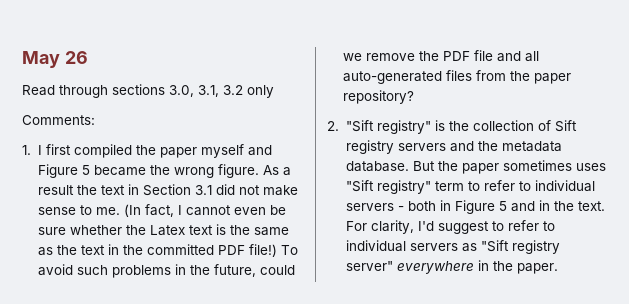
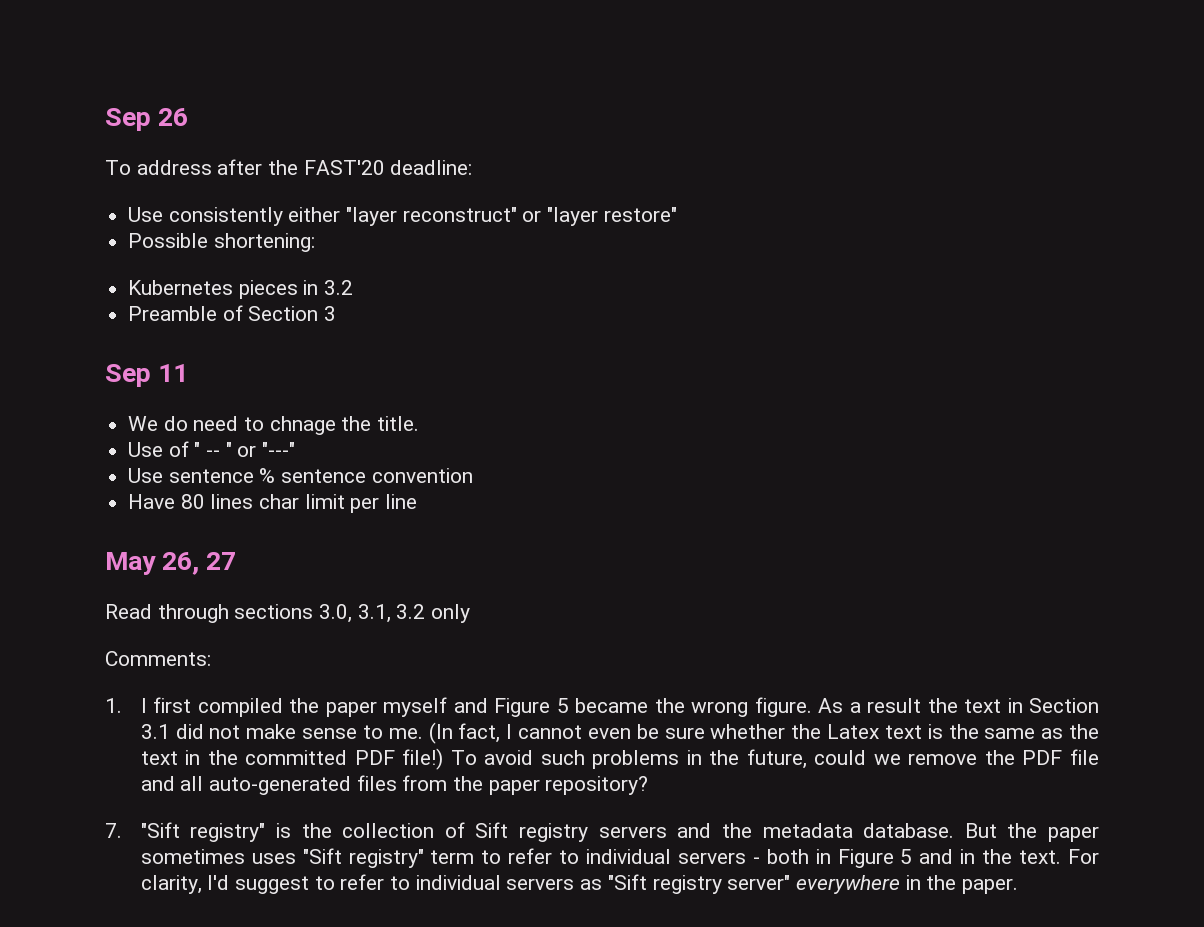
- May 26
+ Sep 26
+ To address after the FAST'20 deadline:
+ Use consistently either "layer reconstruct" or "layer restore"
+ Possible shortening:
+ Kubernetes pieces in 3.2
+ Preamble of Section 3
+ Sep 11
+ We do need to chnage the title.
+ Use of " -- " or "---"
+ Use sentence % sentence convention
+ Have 80 lines char limit per line
+ May 26, 27
- 2. "Sift registry" is the collection of Sift registry servers and the metadata database.
+ 7. "Sift registry" is the collection of Sift registry servers and the metadata database.

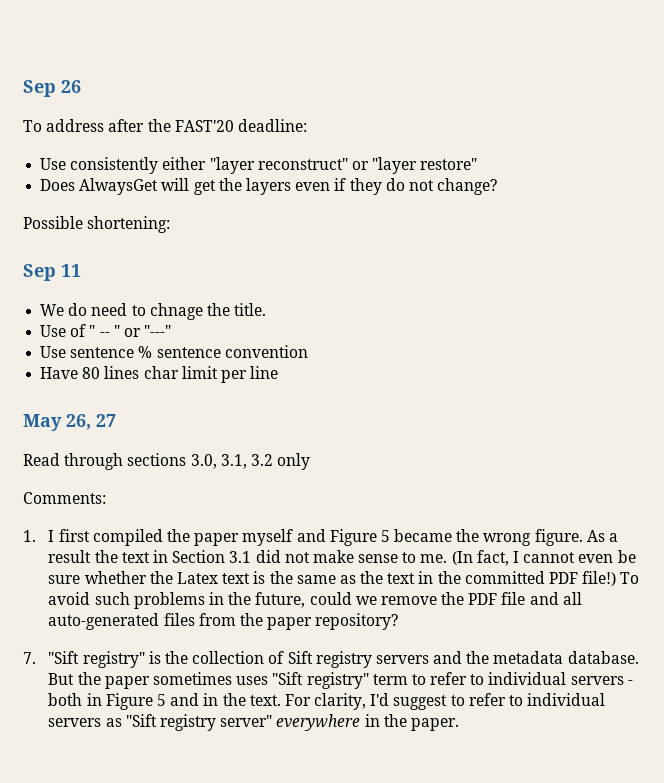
+ Does AlwaysGet will get the layers even if they do not change?
  Possible shortening:
- Kubernetes pieces in 3.2
- Preamble of Section 3

